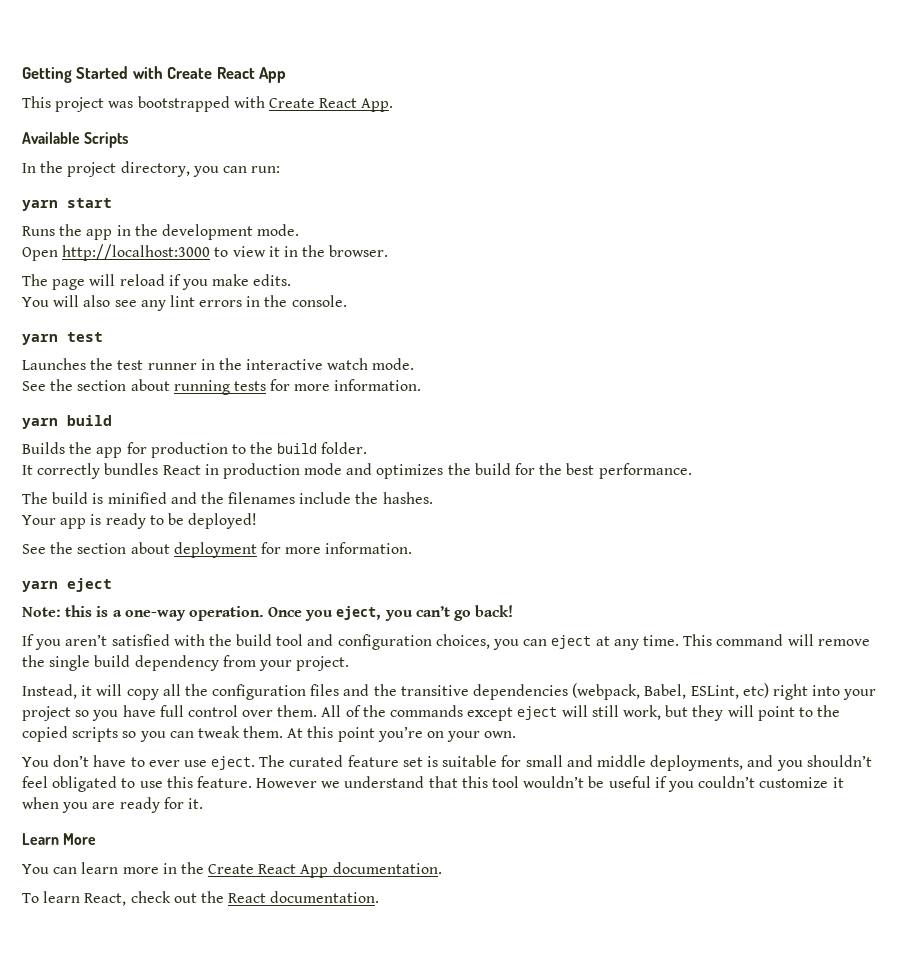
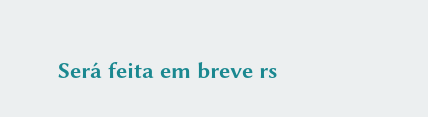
- Getting Started with Create React App
- This project was bootstrapped with Create React App.
- Available Scripts
- In the project directory, you can run:
- yarn start
- Runs the app in the development mode.
- Open http://localhost:3000 to view it in the browser.
- The page will reload if you make edits.
- You will also see any lint errors in the console.
- yarn test
- Launches the test runner in the interactive watch mode.
- See the section about running tests for more information.
- yarn build
- Builds the app for production to the build folder.
- It correctly bundles React in production mode and optimizes the build for the best performance.
- The build is minified and the filenames include the hashes.
- Your app is ready to be deployed!
- See the section about deployment for more information.
- yarn eject
- Note: this is a one-way operation. Once you eject, you can’t go back!
- If you aren’t satisfied with the build tool and configuration choices, you can eject at any time. This command will remove the single build dependency from your project.
- Instead, it will copy all the configuration files and the transitive dependencies (webpack, Babel, ESLint, etc) right into your project so you have full control over them. All of the commands except eject will still work, but they will point to the copied scripts so you can tweak them. At this point you’re on your own.
- You don’t have to ever use eject. The curated feature set is suitable for small and middle deployments, and you shouldn’t feel obligated to use this feature. However we understand that this tool wouldn’t be useful if you couldn’t customize it when you are ready for it.
- Learn More
- You can learn more in the Create React App documentation.
- To learn React, check out the React documentation.
+ Será feita em breve rs

